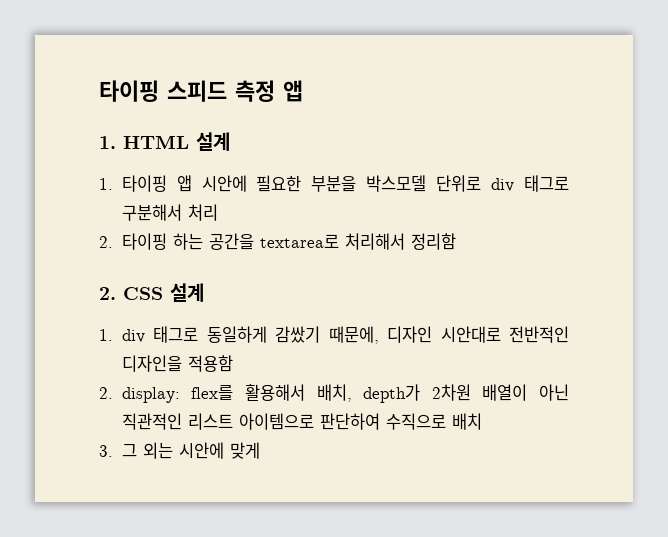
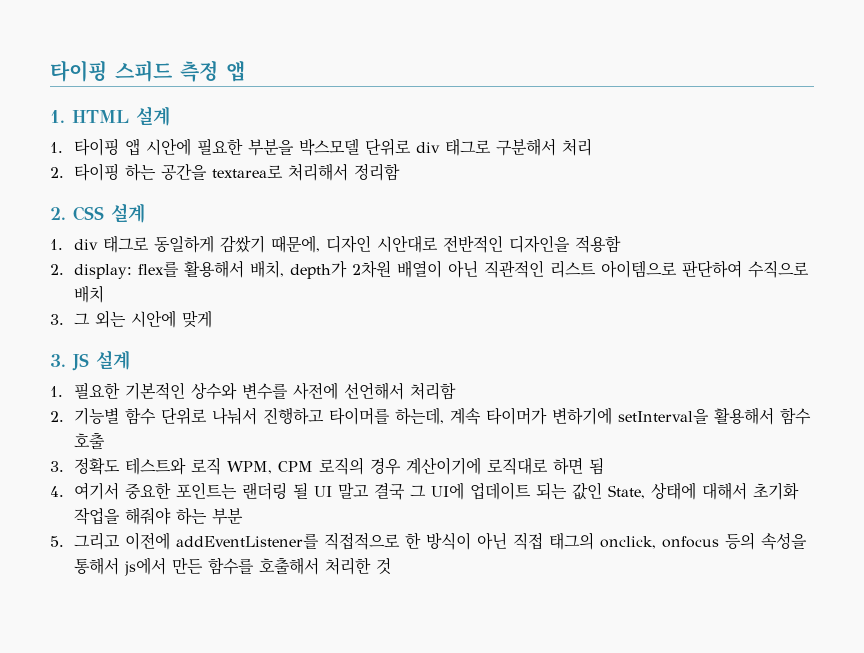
+ 3. JS 설계
+ 1. 필요한 기본적인 상수와 변수를 사전에 선언해서 처리함
+ 2. 기능별 함수 단위로 나눠서 진행하고 타이머를 하는데, 계속 타이머가 변하기에 setInterval을 활용해서 함수 호출
+ 3. 정확도 테스트와 로직 WPM, CPM 로직의 경우 계산이기에 로직대로 하면 됨
+ 4. 여기서 중요한 포인트는 랜더링 될 UI 말고 결국 그 UI에 업데이트 되는 값인 State, 상태에 대해서 초기화 작업을 해줘야 하는 부분
+ 5. 그리고 이전에 addEventListener를 직접적으로 한 방식이 아닌 직접 태그의 onclick, onfocus 등의 속성을 통해서 js에서 만든 함수를 호출해서 처리한 것

